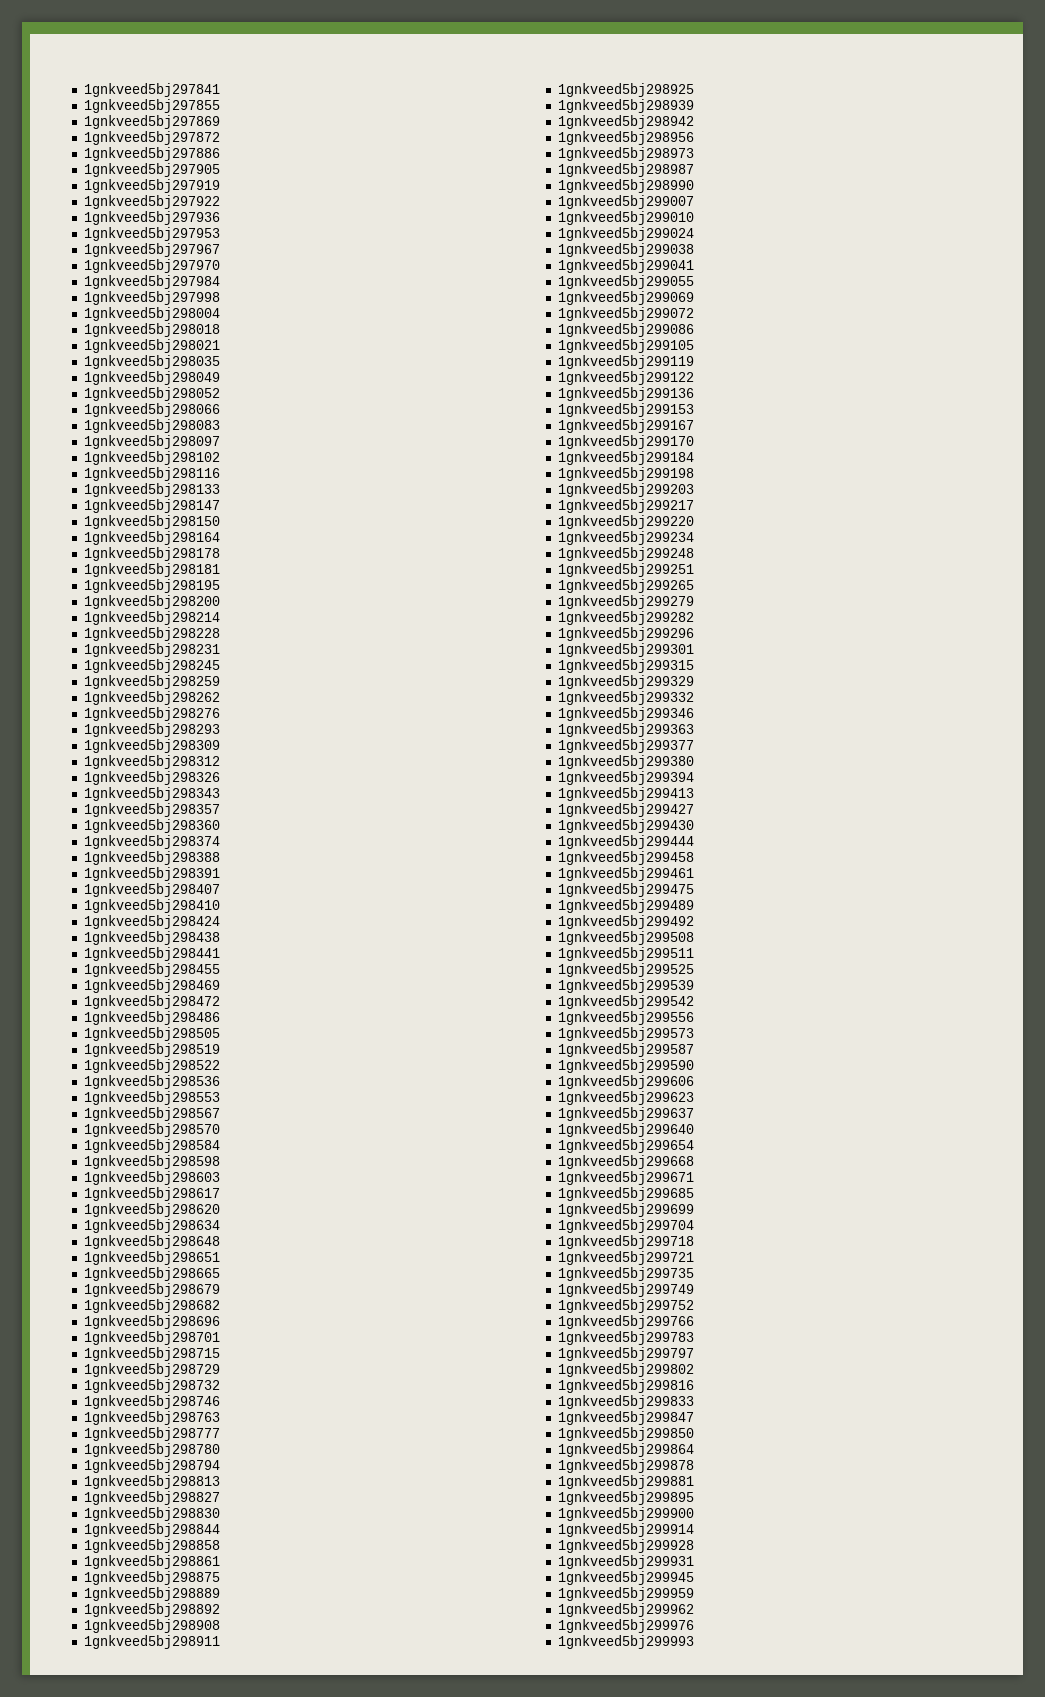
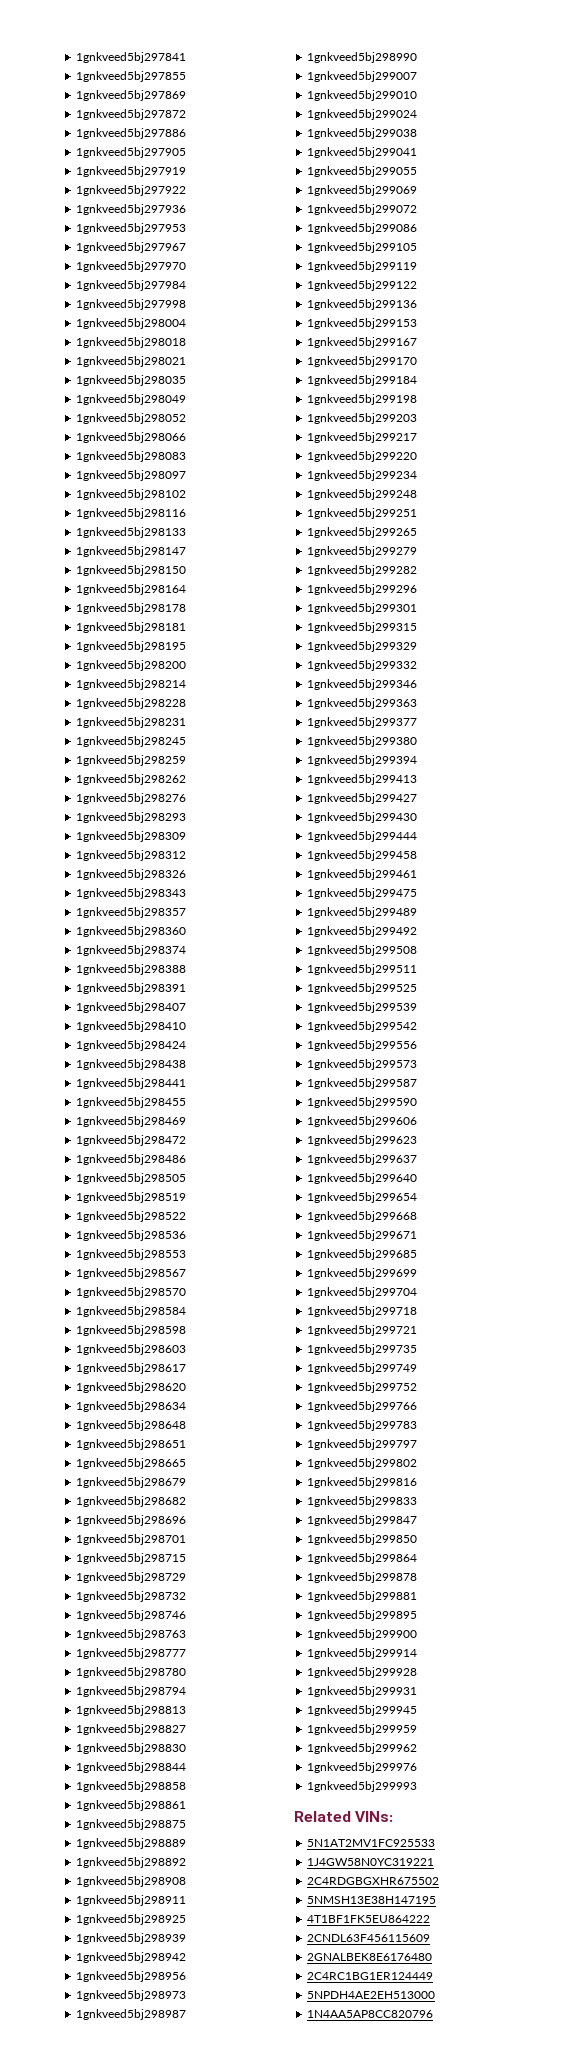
+ Related VINs:
+ 5N1AT2MV1FC925533
+ 1J4GW58N0YC319221
+ 2C4RDGBGXHR675502
+ 5NMSH13E38H147195
+ 4T1BF1FK5EU864222
+ 2CNDL63F456115609
+ 2GNALBEK8E6176480
+ 2C4RC1BG1ER124449
+ 5NPDH4AE2EH513000
+ 1N4AA5AP8CC820796

